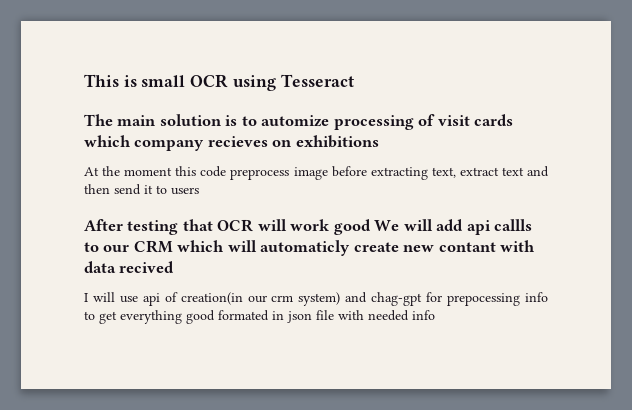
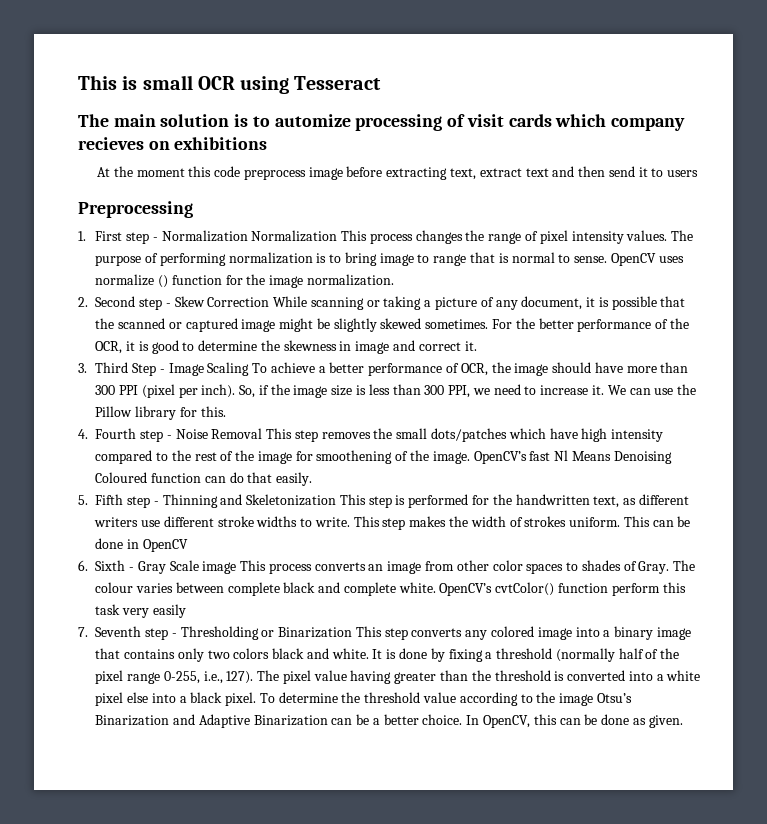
- After testing that OCR will work good We will add api callls to our CRM which will automaticly create new contant with data recived
- I will use api of creation(in our crm system) and chag-gpt for prepocessing info to get everything good formated in json file with needed info
+ Preprocessing
+ 1. First step - Normalization Normalization This process changes the range of pixel intensity values. The purpose of performing normalization is to bring image to range that is normal to sense. OpenCV uses normalize () function for the image normalization.
+ 2. Second step - Skew Correction While scanning or taking a picture of any document, it is possible that the scanned or captured image might be slightly skewed sometimes. For the better performance of the OCR, it is good to determine the skewness in image and correct it.
+ 3. Third Step - Image Scaling To achieve a better performance of OCR, the image should have more than 300 PPI (pixel per inch). So, if the image size is less than 300 PPI, we need to increase it. We can use the Pillow library for this.
+ 4. Fourth step - Noise Removal This step removes the small dots/patches which have high intensity compared to the rest of the image for smoothening of the image. OpenCV’s fast Nl Means Denoising Coloured function can do that easily.
+ 5. Fifth step - Thinning and Skeletonization This step is performed for the handwritten text, as different writers use different stroke widths to write. This step makes the width of strokes uniform. This can be done in OpenCV
+ 6. Sixth - Gray Scale image This process converts an image from other color spaces to shades of Gray. The colour varies between complete black and complete white. OpenCV’s cvtColor() function perform this task very easily
+ 7. Seventh step - Thresholding or Binarization This step converts any colored image into a binary image that contains only two colors black and white. It is done by fixing a threshold (normally half of the pixel range 0-255, i.e., 127). The pixel value having greater than the threshold is converted into a white pixel else into a black pixel. To determine the threshold value according to the image Otsu’s Binarization and Adaptive Binarization can be a better choice. In OpenCV, this can be done as given.

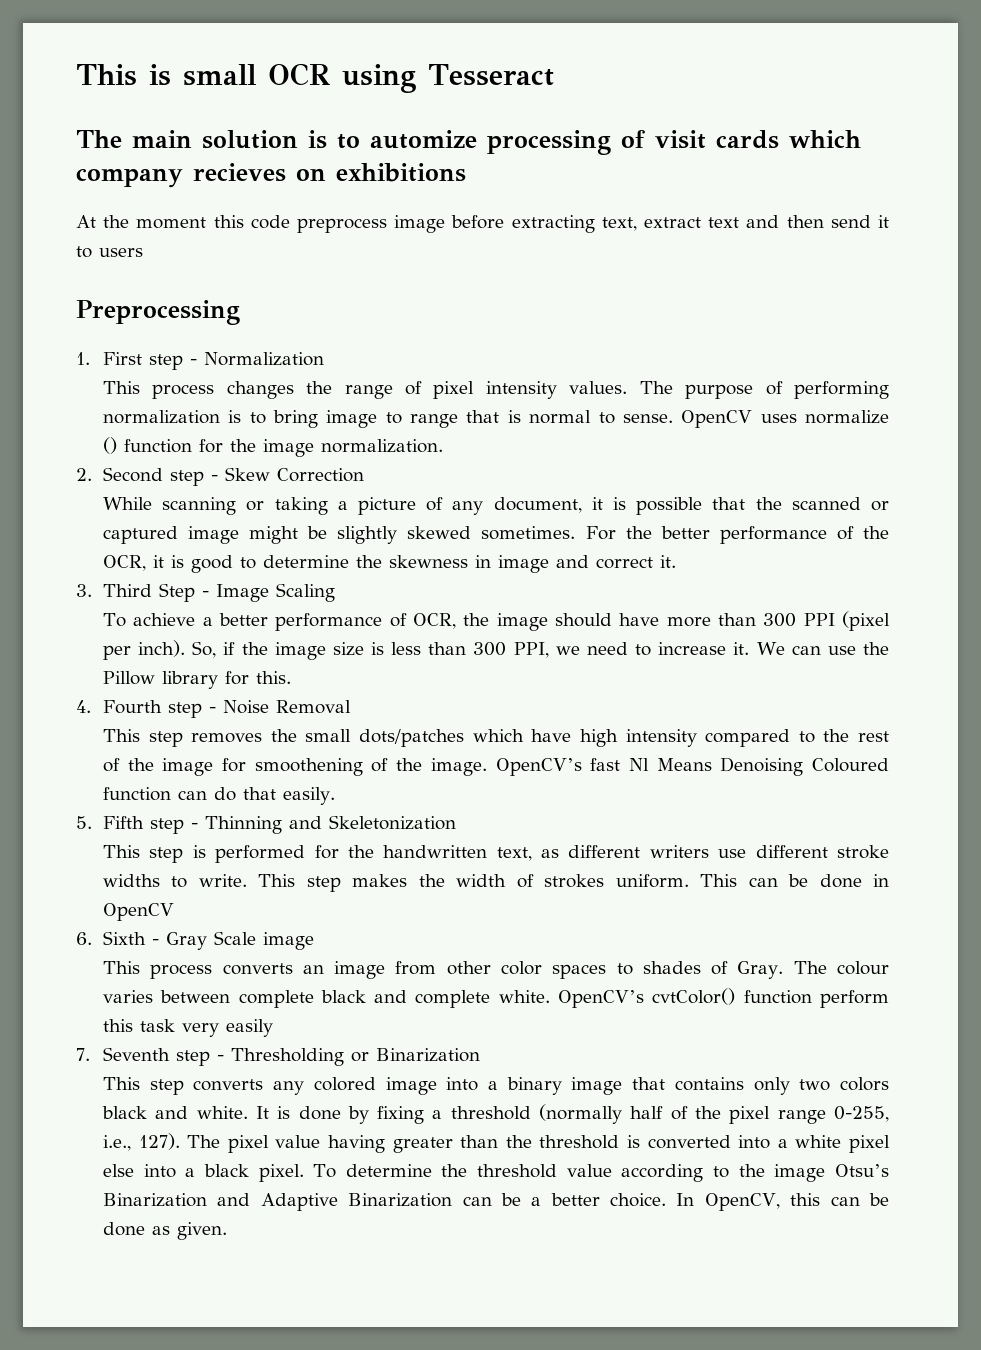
- 1. First step - Normalization Normalization This process changes the range of pixel intensity values.
+ 1. First step - Normalization
+ This process changes the range of pixel intensity values.
- 2. Second step - Skew Correction While scanning or taking a picture of any document, it is possible that the scanned or captured image might be slightly skewed sometimes.
+ 2. Second step - Skew Correction
+ While scanning or taking a picture of any document, it is possible that the scanned or captured image might be slightly skewed sometimes.
- 3. Third Step - Image Scaling To achieve a better performance of OCR, the image should have more than 300 PPI (pixel per inch).
+ 3. Third Step - Image Scaling
+ To achieve a better performance of OCR, the image should have more than 300 PPI (pixel per inch).
- 4. Fourth step - Noise Removal This step removes the small dots/patches which have high intensity compared to the rest of the image for smoothening of the image.
+ 4. Fourth step - Noise Removal
+ This step removes the small dots/patches which have high intensity compared to the rest of the image for smoothening of the image.
- 5. Fifth step - Thinning and Skeletonization This step is performed for the handwritten text, as different writers use different stroke widths to write.
+ 5. Fifth step - Thinning and Skeletonization
+ This step is performed for the handwritten text, as different writers use different stroke widths to write.
- 6. Sixth - Gray Scale image This process converts an image from other color spaces to shades of Gray.
+ 6. Sixth - Gray Scale image
+ This process converts an image from other color spaces to shades of Gray.
- 7. Seventh step - Thresholding or Binarization This step converts any colored image into a binary image that contains only two colors black and white.
+ 7. Seventh step - Thresholding or Binarization
+ This step converts any colored image into a binary image that contains only two colors black and white.

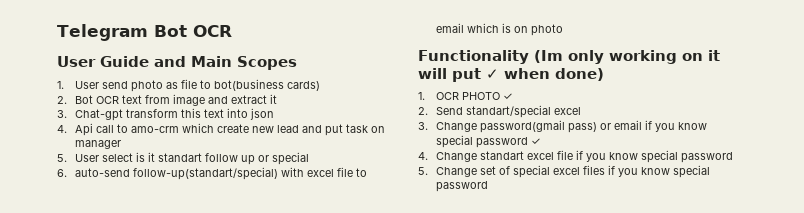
- This is small OCR using Tesseract
- The main solution is to automize processing of visit cards which company recieves on exhibitions
- At the moment this code preprocess image before extracting text, extract text and then send it to users
- Preprocessing
- 1. First step - Normalization
- This process changes the range of pixel intensity values. The purpose of performing normalization is to bring image to range that is normal to sense. OpenCV uses normalize () function for the image normalization.
- 2. Second step - Skew Correction
- While scanning or taking a picture of any document, it is possible that the scanned or captured image might be slightly skewed sometimes. For the better performance of the OCR, it is good to determine the skewness in image and correct it.
- 3. Third Step - Image Scaling
- To achieve a better performance of OCR, the image should have more than 300 PPI (pixel per inch). So, if the image size is less than 300 PPI, we need to increase it. We can use the Pillow library for this.
- 4. Fourth step - Noise Removal
- This step removes the small dots/patches which have high intensity compared to the rest of the image for smoothening of the image. OpenCV’s fast Nl Means Denoising Coloured function can do that easily.
- 5. Fifth step - Thinning and Skeletonization
- This step is performed for the handwritten text, as different writers use different stroke widths to write. This step makes the width of strokes uniform. This can be done in OpenCV
- 6. Sixth - Gray Scale image
- This process converts an image from other color spaces to shades of Gray. The colour varies between complete black and complete white. OpenCV’s cvtColor() function perform this task very easily
- 7. Seventh step - Thresholding or Binarization
- This step converts any colored image into a binary image that contains only two colors black and white. It is done by fixing a threshold (normally half of the pixel range 0-255, i.e., 127). The pixel value having greater than the threshold is converted into a white pixel else into a black pixel. To determine the threshold value according to the image Otsu’s Binarization and Adaptive Binarization can be a better choice. In OpenCV, this can be done as given.
+ Telegram Bot OCR
+ User Guide and Main Scopes
+ 1. User send photo as file to bot(business cards)
+ 2. Bot OCR text from image and extract it
+ 3. Chat-gpt transform this text into json
+ 4. Api call to amo-crm which create new lead and put task on manager
+ 5. User select is it standart follow up or special
+ 6. auto-send follow-up(standart/special) with excel file to email which is on photo
+ Functionality (Im only working on it will put ✓ when done)
+ 1. OCR PHOTO ✓
+ 2. Send standart/special excel
+ 3. Change password(gmail pass) or email if you know special password ✓
+ 4. Change standart excel file if you know special password
+ 5. Change set of special excel files if you know special password

